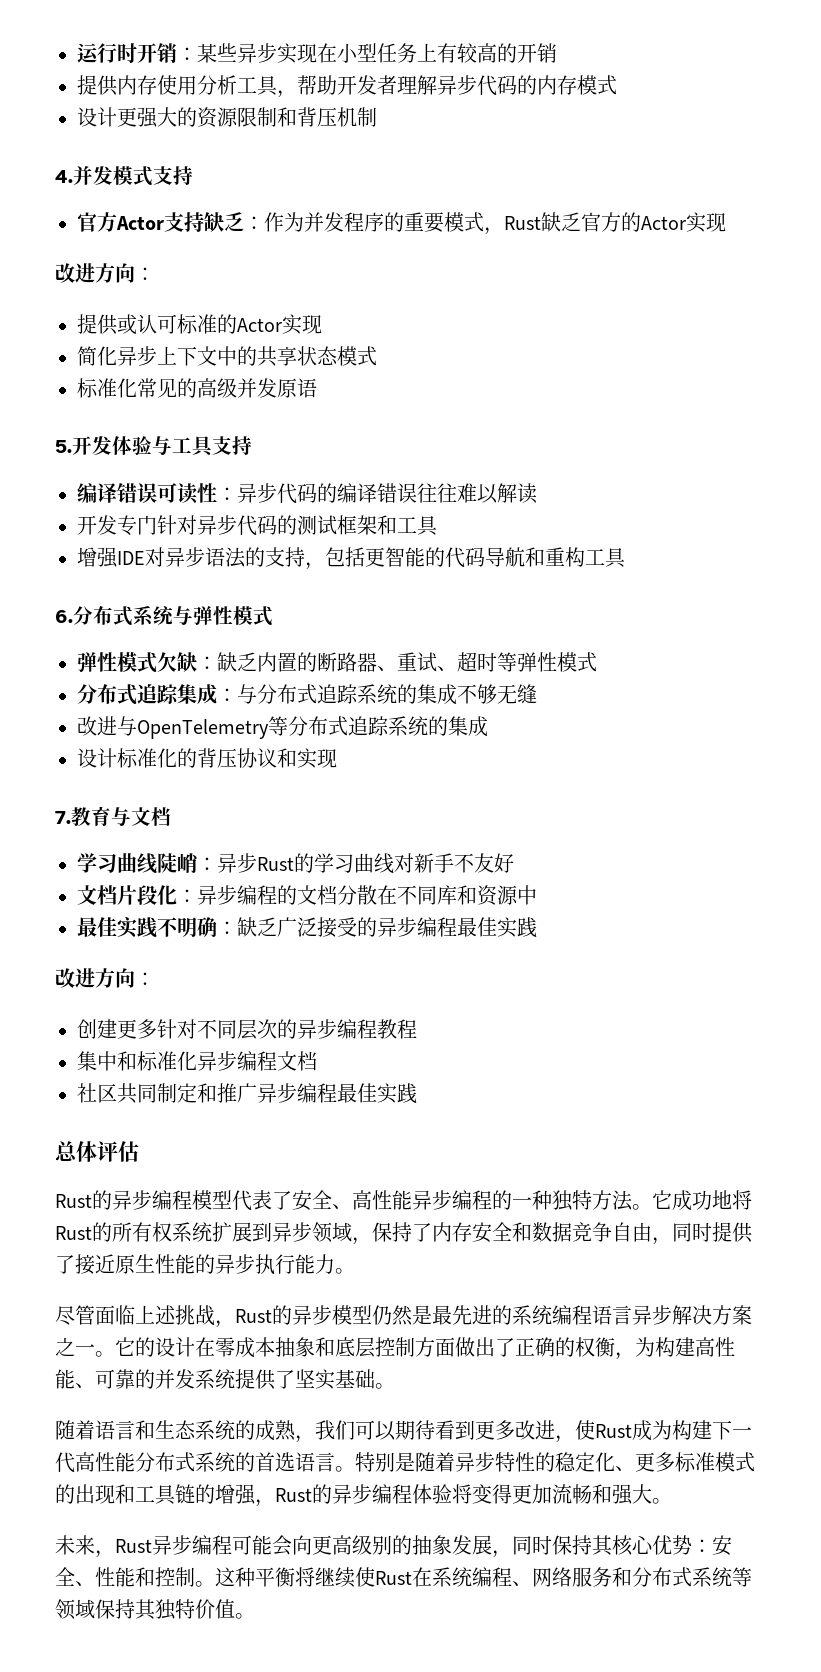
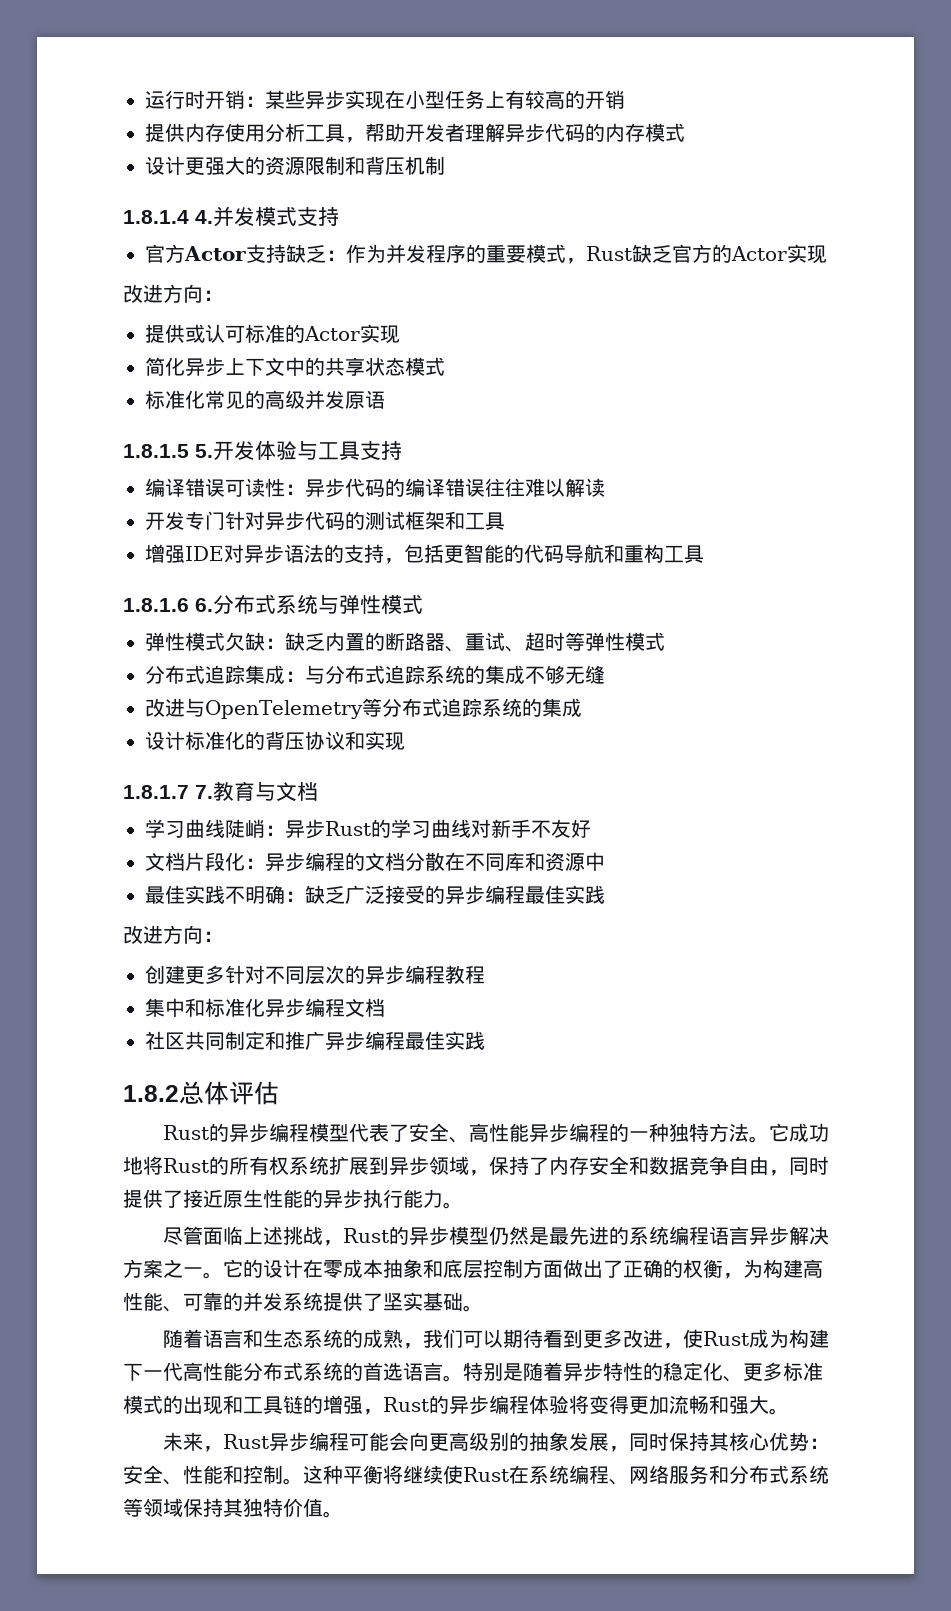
- 4.并发模式支持
+ 1.8.1.4 4.并发模式支持
- 5.开发体验与工具支持
+ 1.8.1.5 5.开发体验与工具支持
- 6.分布式系统与弹性模式
+ 1.8.1.6 6.分布式系统与弹性模式
- 7.教育与文档
+ 1.8.1.7 7.教育与文档
- 总体评估
+ 1.8.2总体评估

